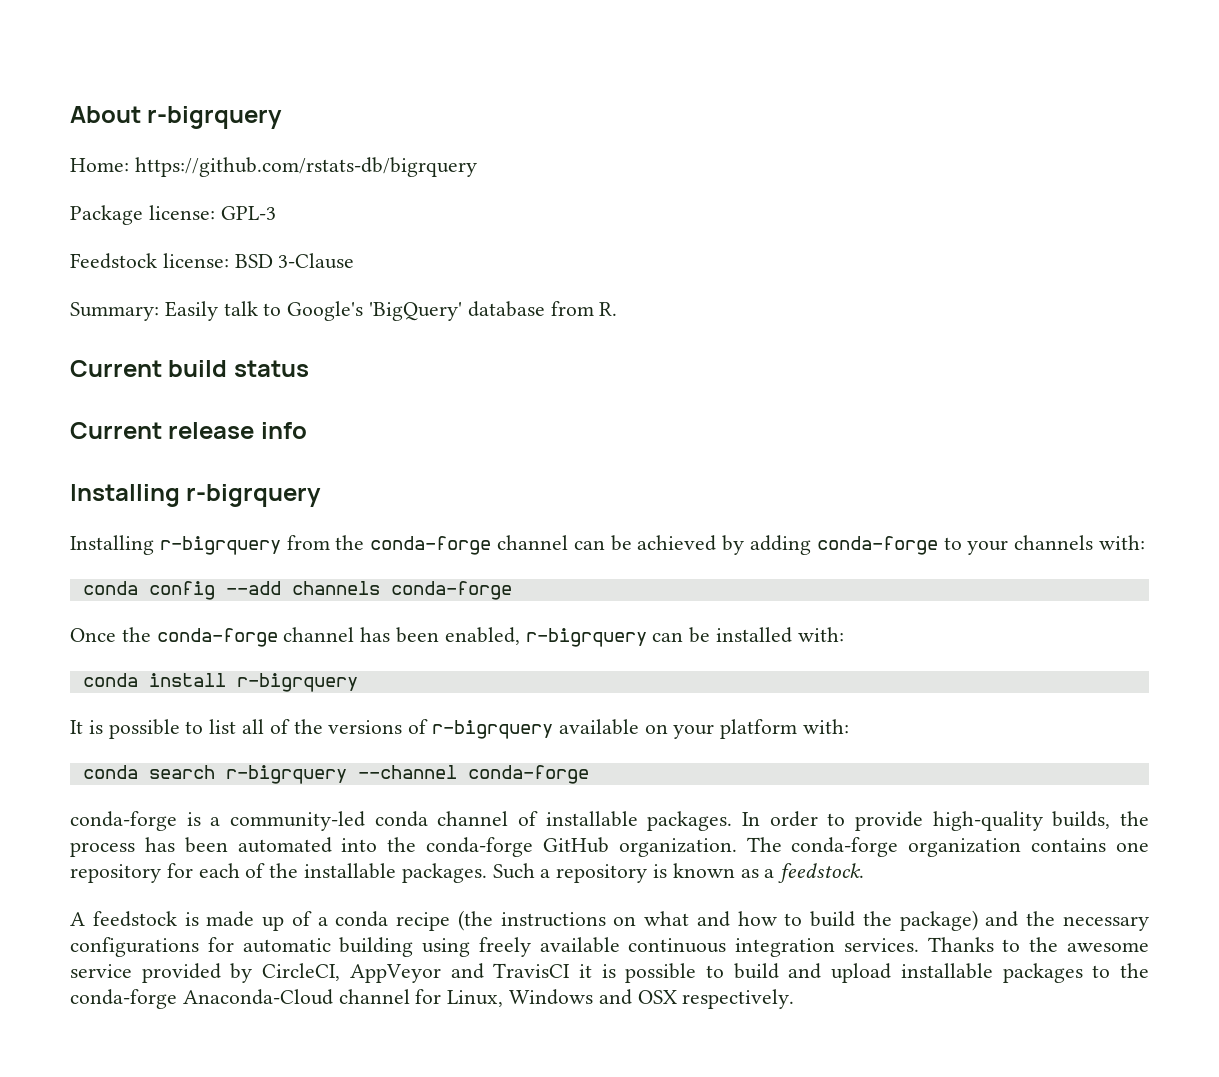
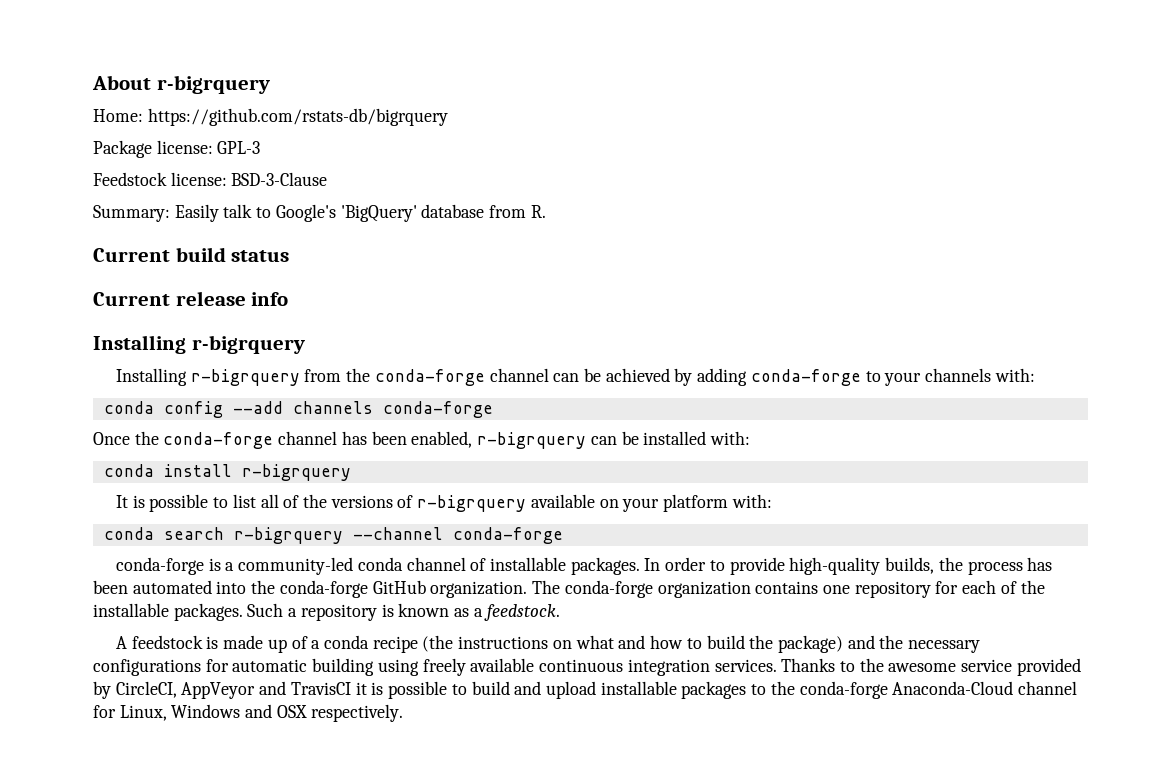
- Feedstock license: BSD 3-Clause
+ Feedstock license: BSD-3-Clause

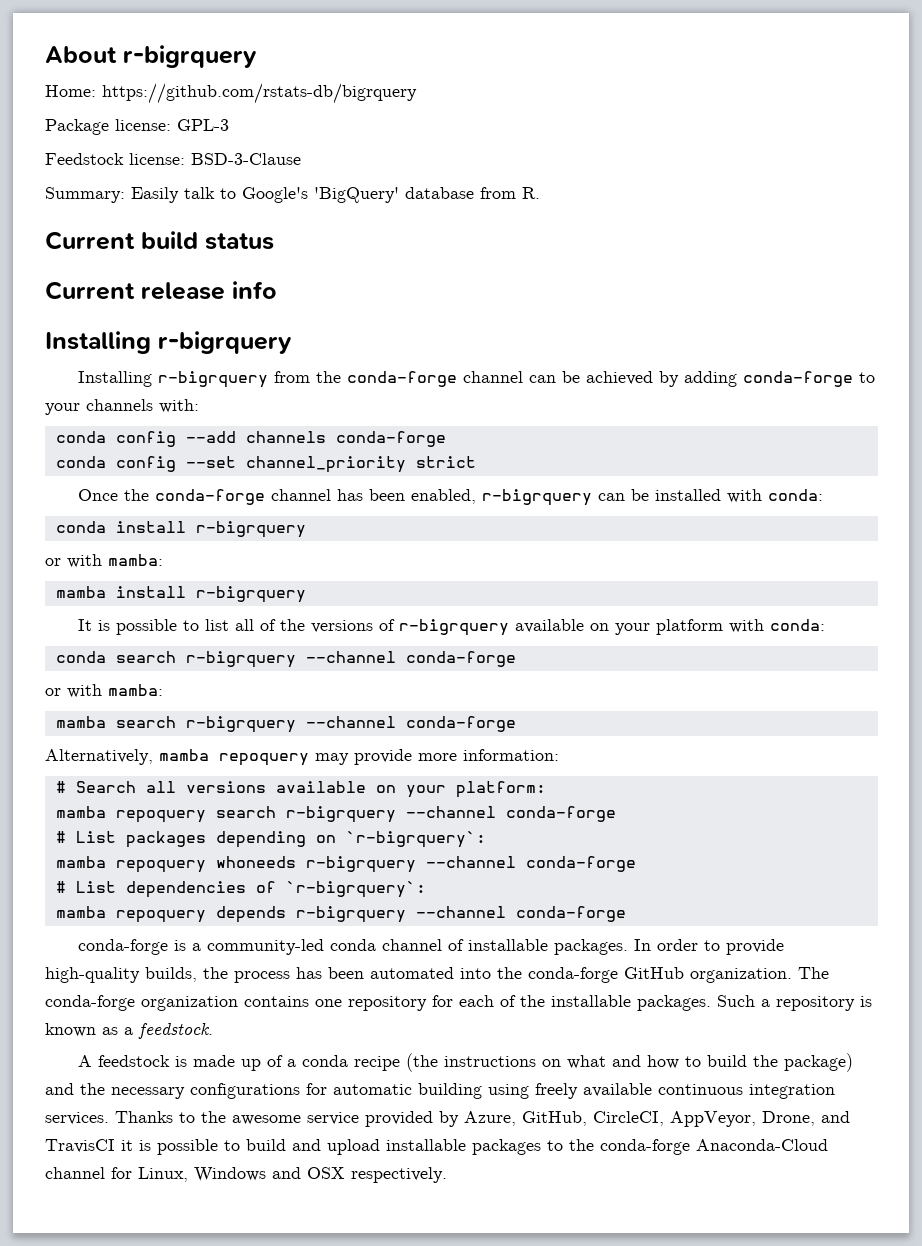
+ conda config --set channel_priority strict
- Once the conda-forge channel has been enabled, r-bigrquery can be installed with:
+ Once the conda-forge channel has been enabled, r-bigrquery can be installed with conda:
  conda install r-bigrquery
+ or with mamba:
+ mamba install r-bigrquery
- It is possible to list all of the versions of r-bigrquery available on your platform with:
+ It is possible to list all of the versions of r-bigrquery available on your platform with conda:
  conda search r-bigrquery --channel conda-forge
+ or with mamba:
+ mamba search r-bigrquery --channel conda-forge
+ Alternatively, mamba repoquery may provide more information:
+ # Search all versions available on your platform:
+ mamba repoquery search r-bigrquery --channel conda-forge
+ # List packages depending on `r-bigrquery`:
+ mamba repoquery whoneeds r-bigrquery --channel conda-forge
+ # List dependencies of `r-bigrquery`:
+ mamba repoquery depends r-bigrquery --channel conda-forge
- Thanks to the awesome service provided by CircleCI, AppVeyor and TravisCI it is possible to build and upload installable packages to the conda-forge Anaconda-Cloud channel for Linux, Windows and OSX respectively.
+ Thanks to the awesome service provided by Azure, GitHub, CircleCI, AppVeyor, Drone, and TravisCI it is possible to build and upload installable packages to the conda-forge Anaconda-Cloud channel for Linux, Windows and OSX respectively.

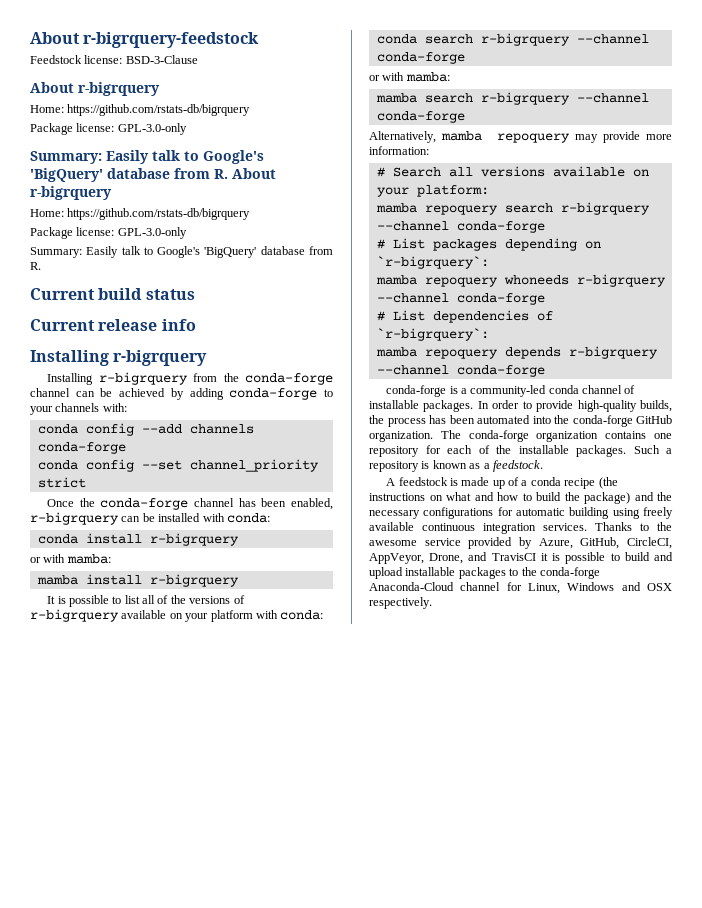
+ About r-bigrquery-feedstock
+ Feedstock license: BSD-3-Clause
  About r-bigrquery
  Home: https://github.com/rstats-db/bigrquery
- Package license: GPL-3
- Feedstock license: BSD-3-Clause
+ Package license: GPL-3.0-only
+ Summary: Easily talk to Google's 'BigQuery' database from R. About r-bigrquery
+ Home: https://github.com/rstats-db/bigrquery
+ Package license: GPL-3.0-only

